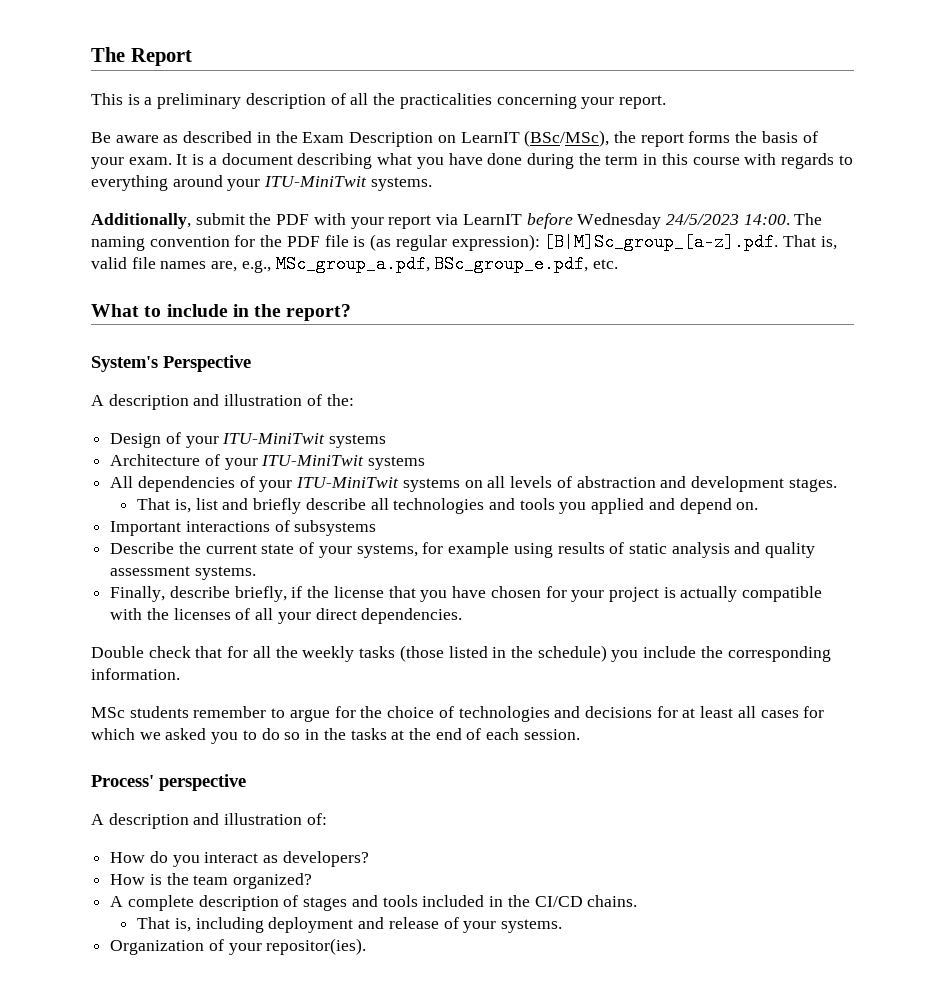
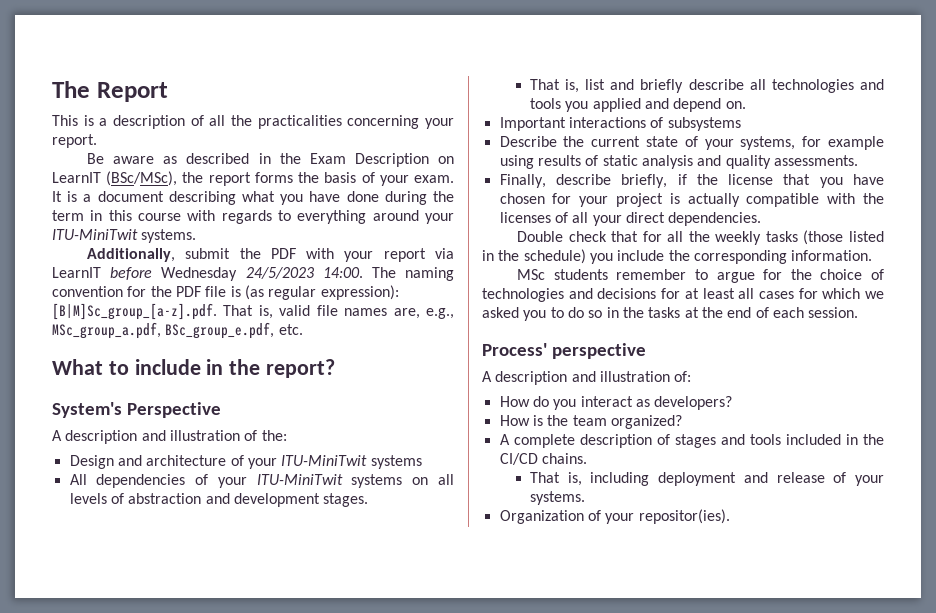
- This is a preliminary description of all the practicalities concerning your report.
+ This is a description of all the practicalities concerning your report.
- Design of your ITU-MiniTwit systems
- Architecture of your ITU-MiniTwit systems
+ Design and architecture of your ITU-MiniTwit systems
- Describe the current state of your systems, for example using results of static analysis and quality assessment systems.
+ Describe the current state of your systems, for example using results of static analysis and quality assessments.

